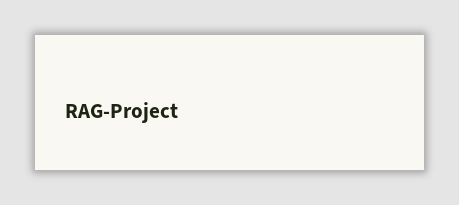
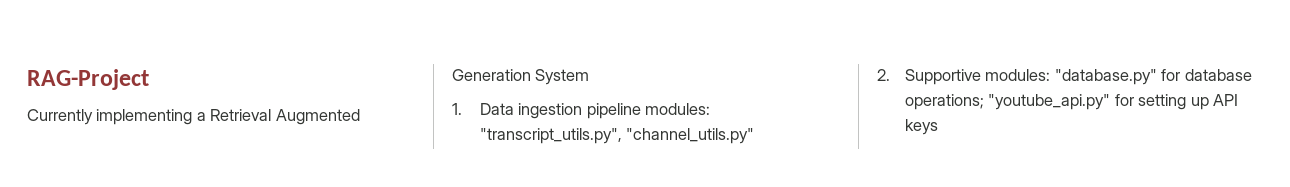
+ Currently implementing a Retrieval Augmented Generation System
+ 1. Data ingestion pipeline modules: "transcript_utils.py", "channel_utils.py"
+ 2. Supportive modules: "database.py" for database operations; "youtube_api.py" for setting up API keys

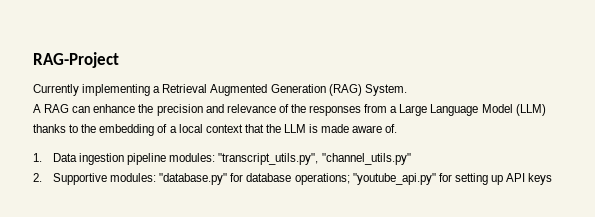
- Currently implementing a Retrieval Augmented Generation System
+ Currently implementing a Retrieval Augmented Generation (RAG) System.
+ A RAG can enhance the precision and relevance of the responses from a Large Language Model (LLM) thanks to the embedding of a local context that the LLM is made aware of.

